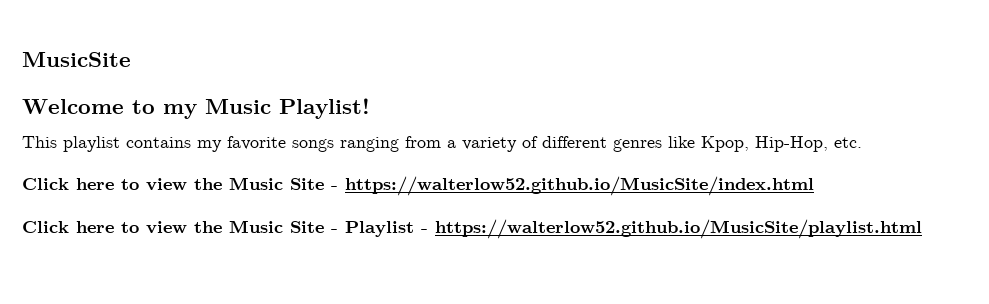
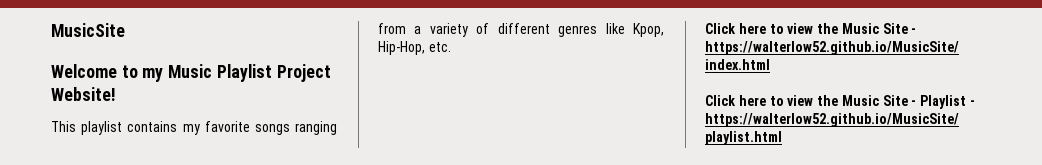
- Welcome to my Music Playlist!
+ Welcome to my Music Playlist Project Website!

